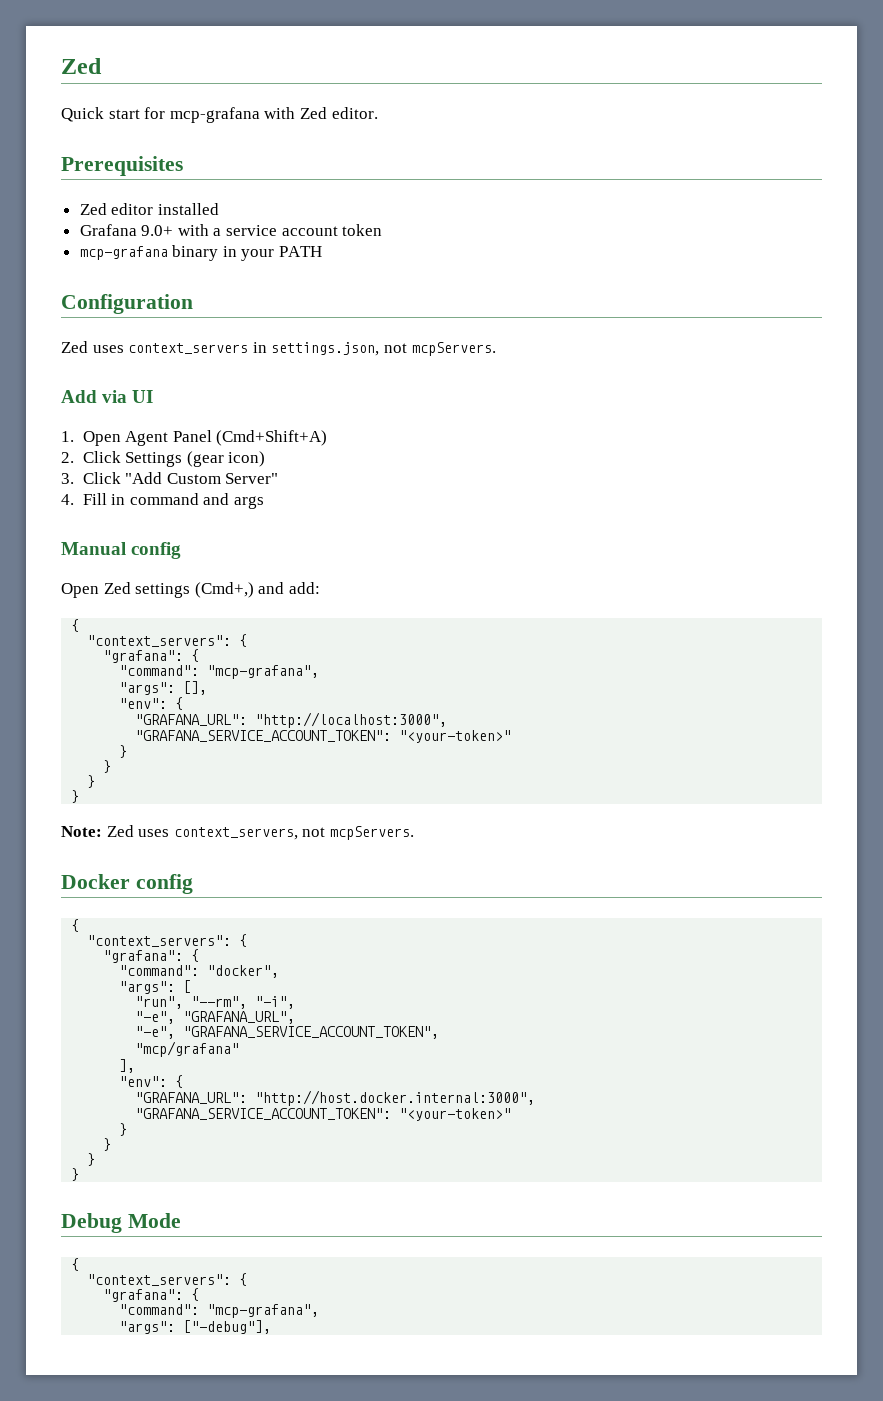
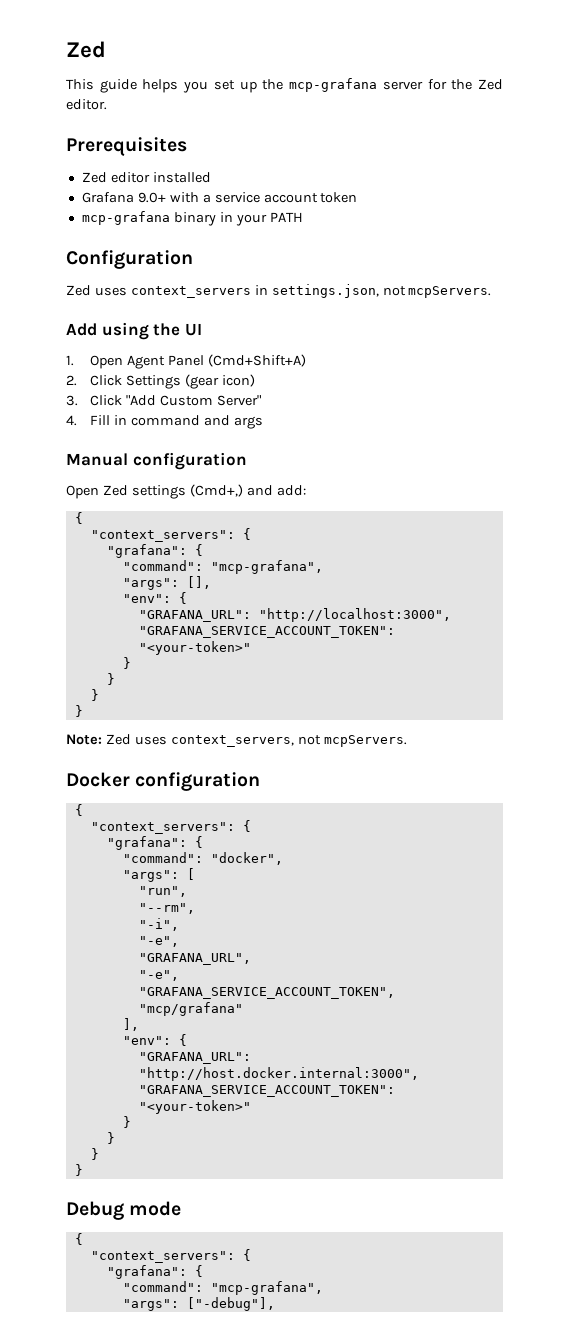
- Quick start for mcp-grafana with Zed editor.
+ This guide helps you set up the mcp-grafana server for the Zed editor.
- Add via UI
+ Add using the UI
- Manual config
+ Manual configuration
- Docker config
+ Docker configuration
- "run", "--rm", "-i",
- "-e", "GRAFANA_URL",
- "-e", "GRAFANA_SERVICE_ACCOUNT_TOKEN",
+ "run",
+ "--rm",
+ "-i",
+ "-e",
+ "GRAFANA_URL",
+ "-e",
+ "GRAFANA_SERVICE_ACCOUNT_TOKEN",
- Debug Mode
+ Debug mode

